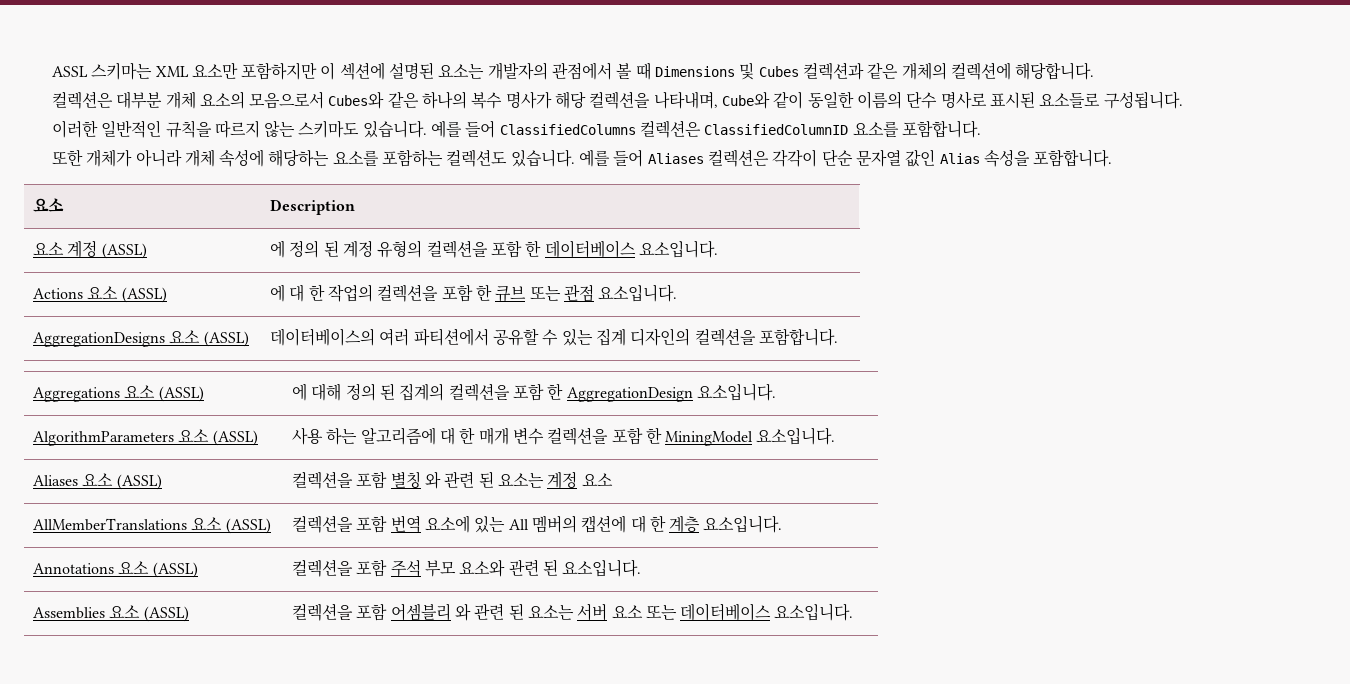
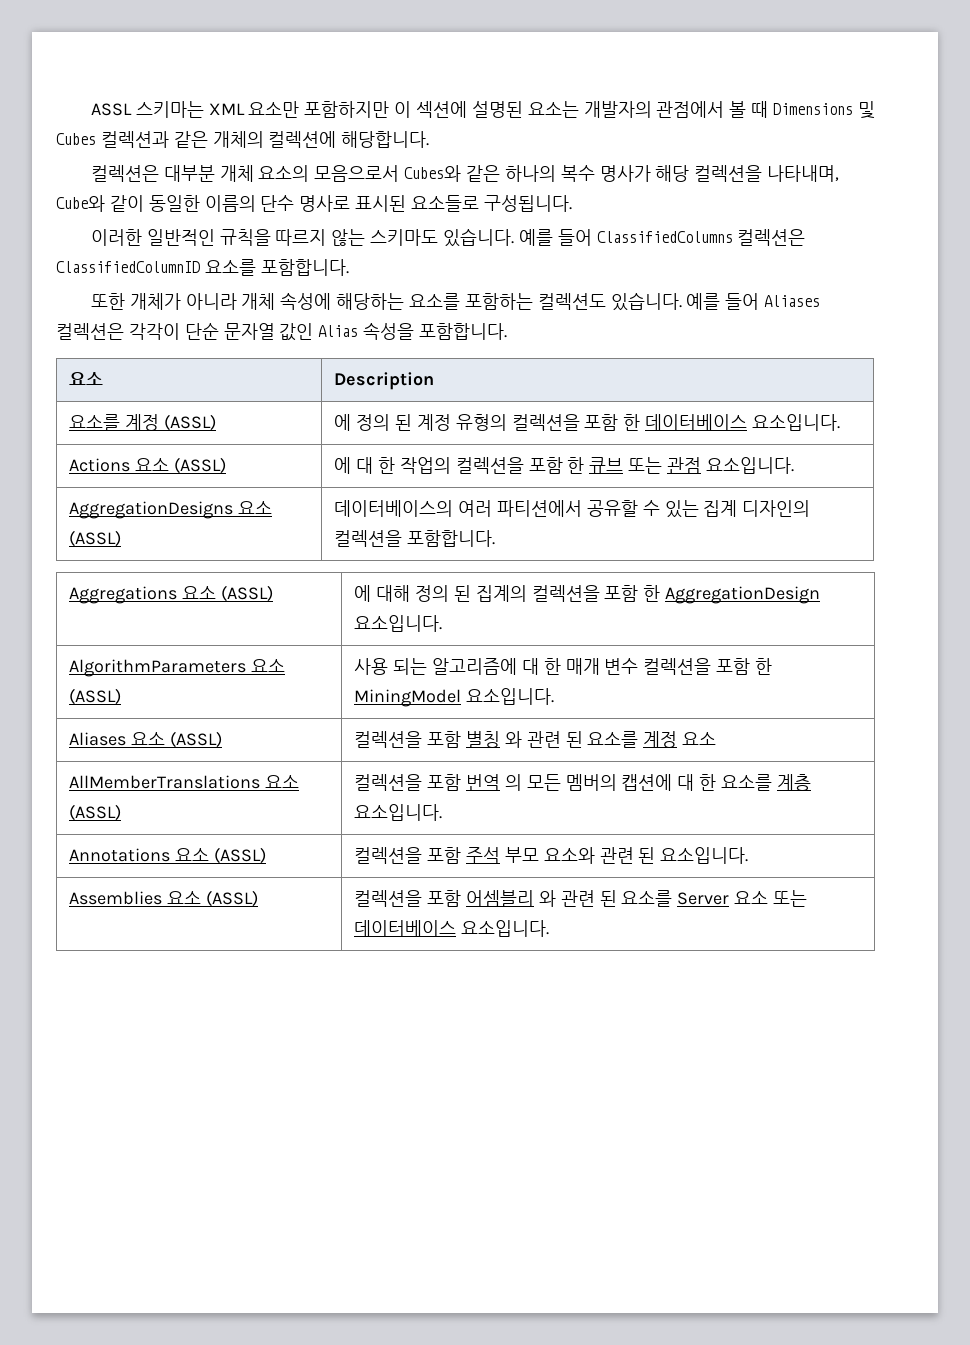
- 요소 계정 (ASSL) | 에 정의 된 계정 유형의 컬렉션을 포함 한 데이터베이스 요소입니다.
+ 요소를 계정 (ASSL) | 에 정의 된 계정 유형의 컬렉션을 포함 한 데이터베이스 요소입니다.
- AlgorithmParameters 요소 (ASSL) | 사용 하는 알고리즘에 대 한 매개 변수 컬렉션을 포함 한 MiningModel 요소입니다.
+ AlgorithmParameters 요소 (ASSL) | 사용 되는 알고리즘에 대 한 매개 변수 컬렉션을 포함 한 MiningModel 요소입니다.
- Aliases 요소 (ASSL) | 컬렉션을 포함 별칭 와 관련 된 요소는 계정 요소
+ Aliases 요소 (ASSL) | 컬렉션을 포함 별칭 와 관련 된 요소를 계정 요소
- AllMemberTranslations 요소 (ASSL) | 컬렉션을 포함 번역 요소에 있는 All 멤버의 캡션에 대 한 계층 요소입니다.
+ AllMemberTranslations 요소 (ASSL) | 컬렉션을 포함 번역 의 모든 멤버의 캡션에 대 한 요소를 계층 요소입니다.
- Assemblies 요소 (ASSL) | 컬렉션을 포함 어셈블리 와 관련 된 요소는 서버 요소 또는 데이터베이스 요소입니다.
+ Assemblies 요소 (ASSL) | 컬렉션을 포함 어셈블리 와 관련 된 요소를 Server 요소 또는 데이터베이스 요소입니다.

